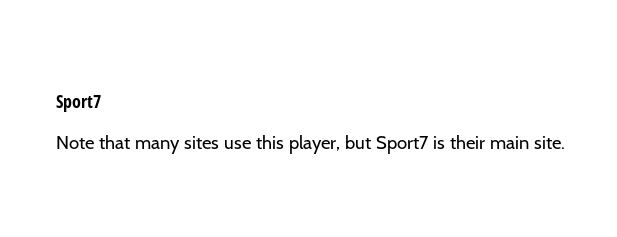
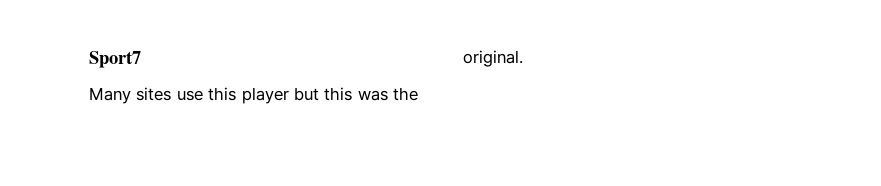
- Note that many sites use this player, but Sport7 is their main site.
+ Many sites use this player but this was the original.

